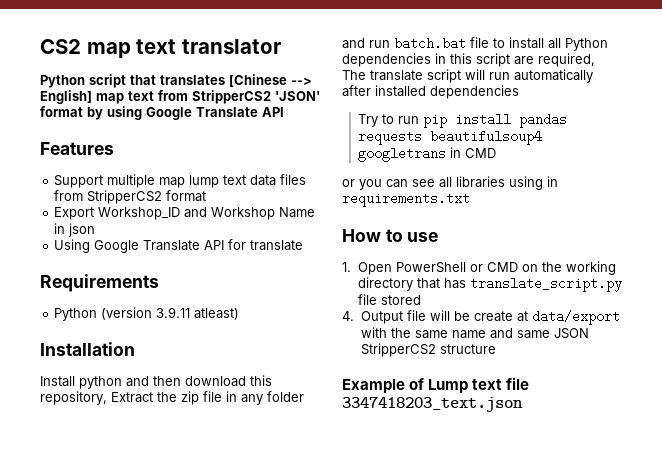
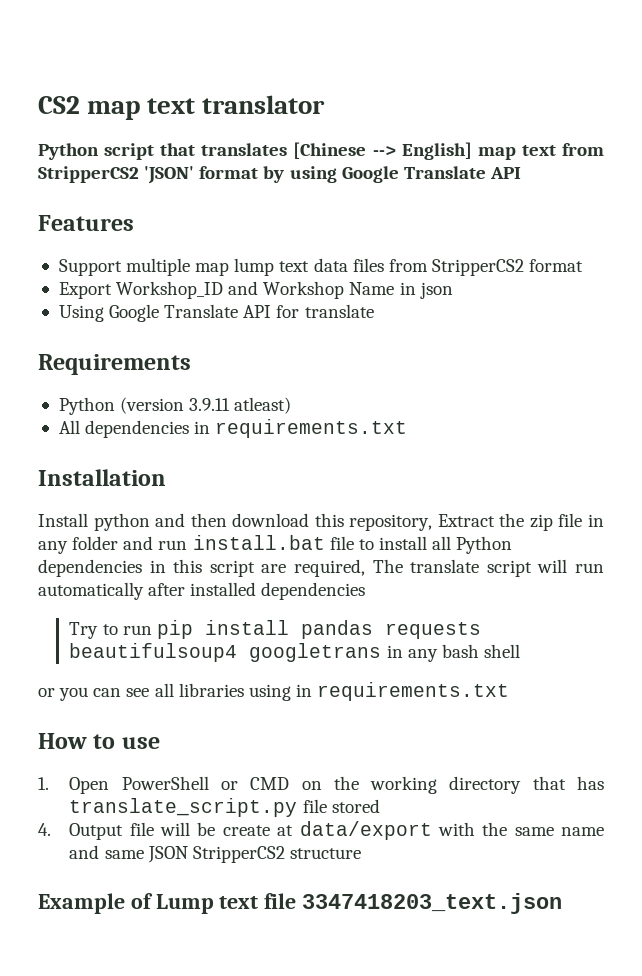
+ All dependencies in requirements.txt
- Install python and then download this repository, Extract the zip file in any folder and run batch.bat file to install all Python dependencies in this script are required, The translate script will run automatically after installed dependencies
+ Install python and then download this repository, Extract the zip file in any folder and run install.bat file to install all Python dependencies in this script are required, The translate script will run automatically after installed dependencies
- Try to run pip install pandas requests beautifulsoup4 googletrans in CMD
+ Try to run pip install pandas requests beautifulsoup4 googletrans in any bash shell

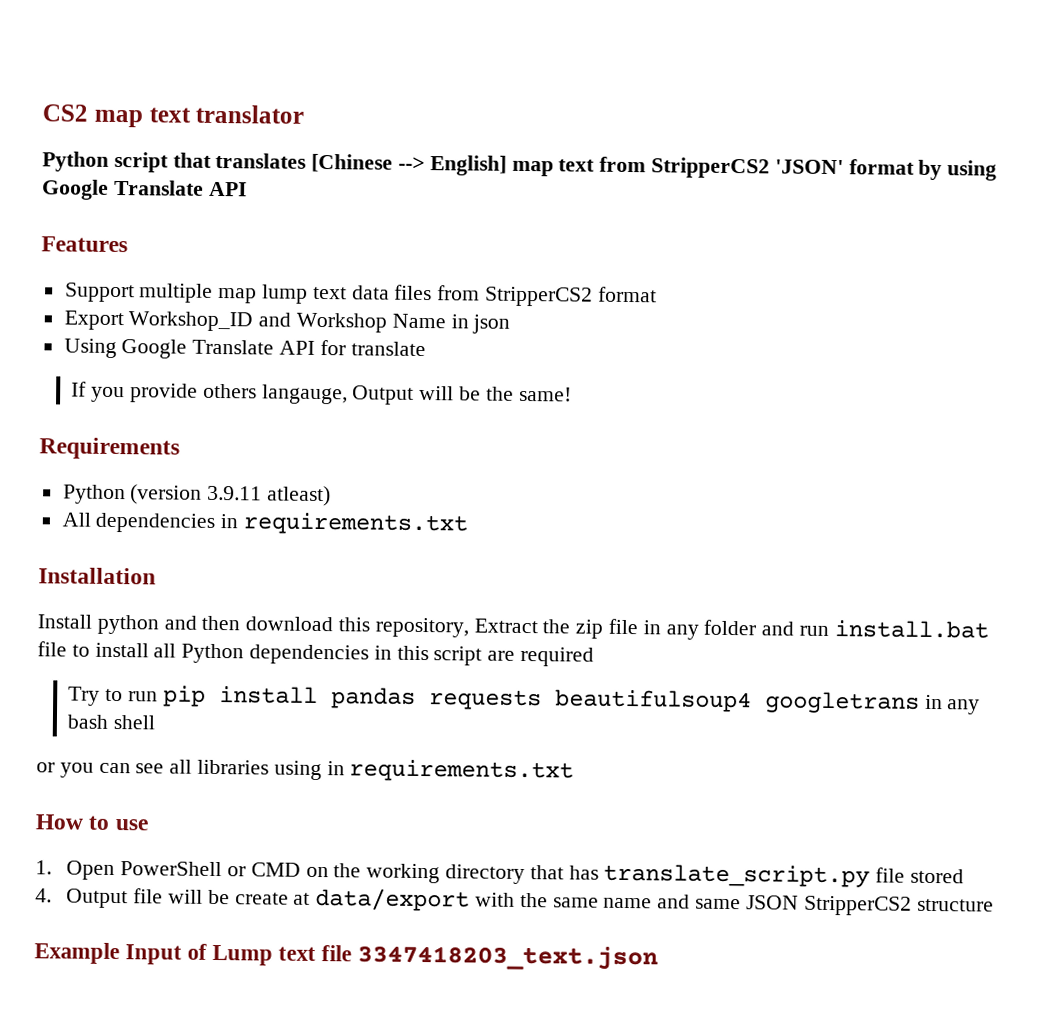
+ If you provide others langauge, Output will be the same!
- Install python and then download this repository, Extract the zip file in any folder and run install.bat file to install all Python dependencies in this script are required, The translate script will run automatically after installed dependencies
+ Install python and then download this repository, Extract the zip file in any folder and run install.bat file to install all Python dependencies in this script are required
- Example of Lump text file 3347418203_text.json
+ Example Input of Lump text file 3347418203_text.json

